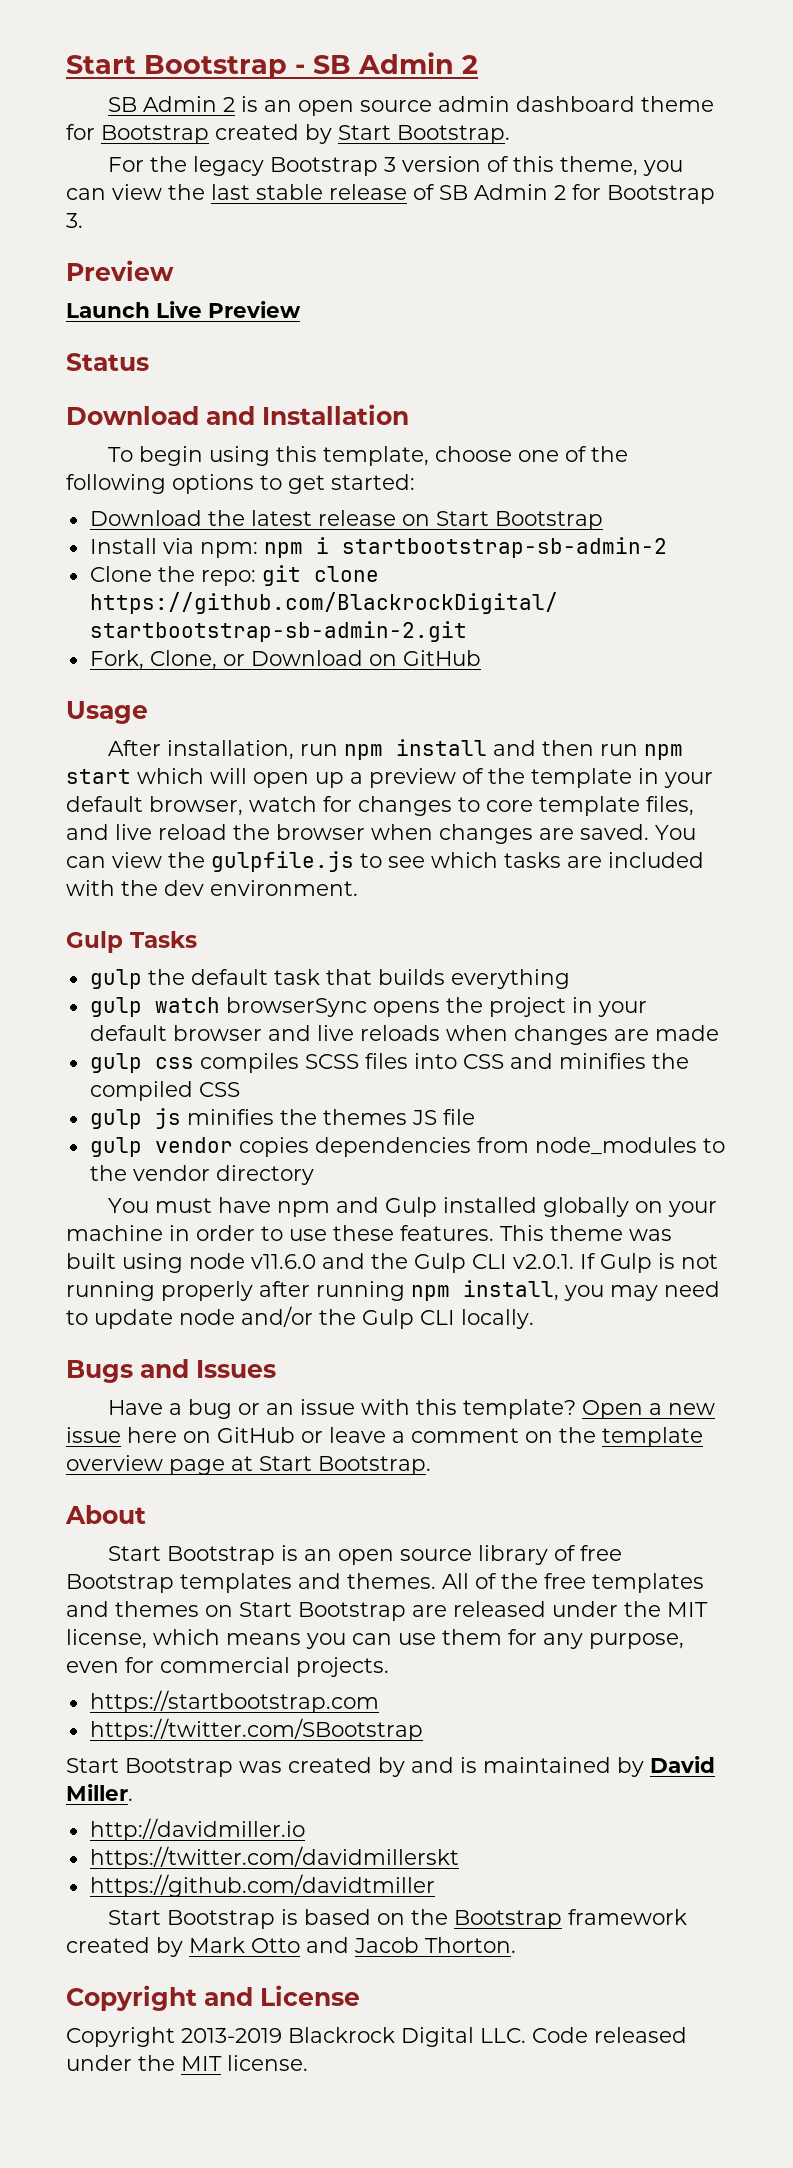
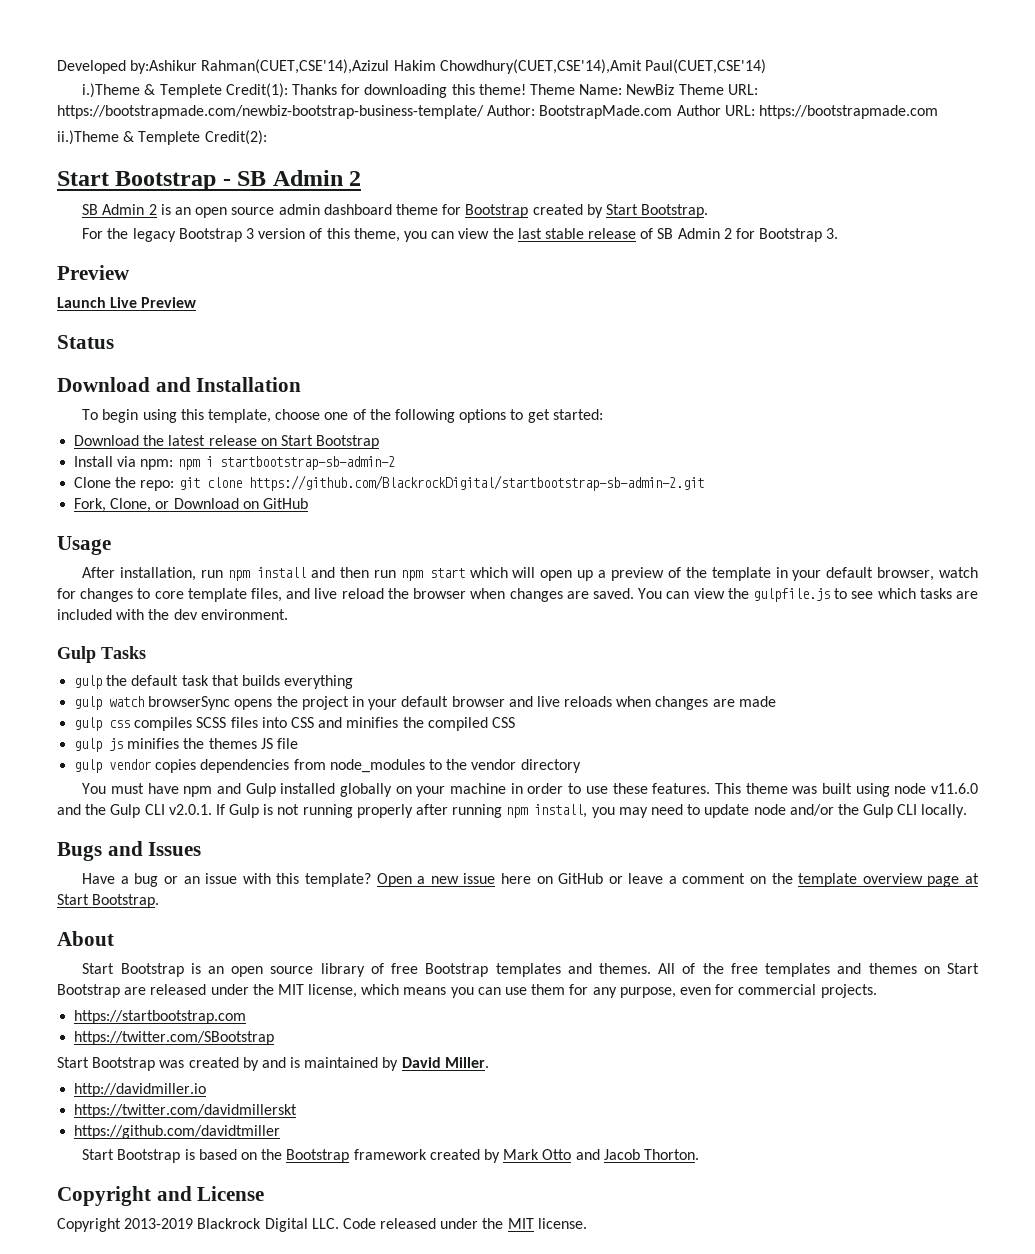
+ Developed by:Ashikur Rahman(CUET,CSE'14),Azizul Hakim Chowdhury(CUET,CSE'14),Amit Paul(CUET,CSE'14)
+ i.)Theme & Templete Credit(1): Thanks for downloading this theme! Theme Name: NewBiz Theme URL: https://bootstrapmade.com/newbiz-bootstrap-business-template/ Author: BootstrapMade.com Author URL: https://bootstrapmade.com
+ ii.)Theme & Templete Credit(2):

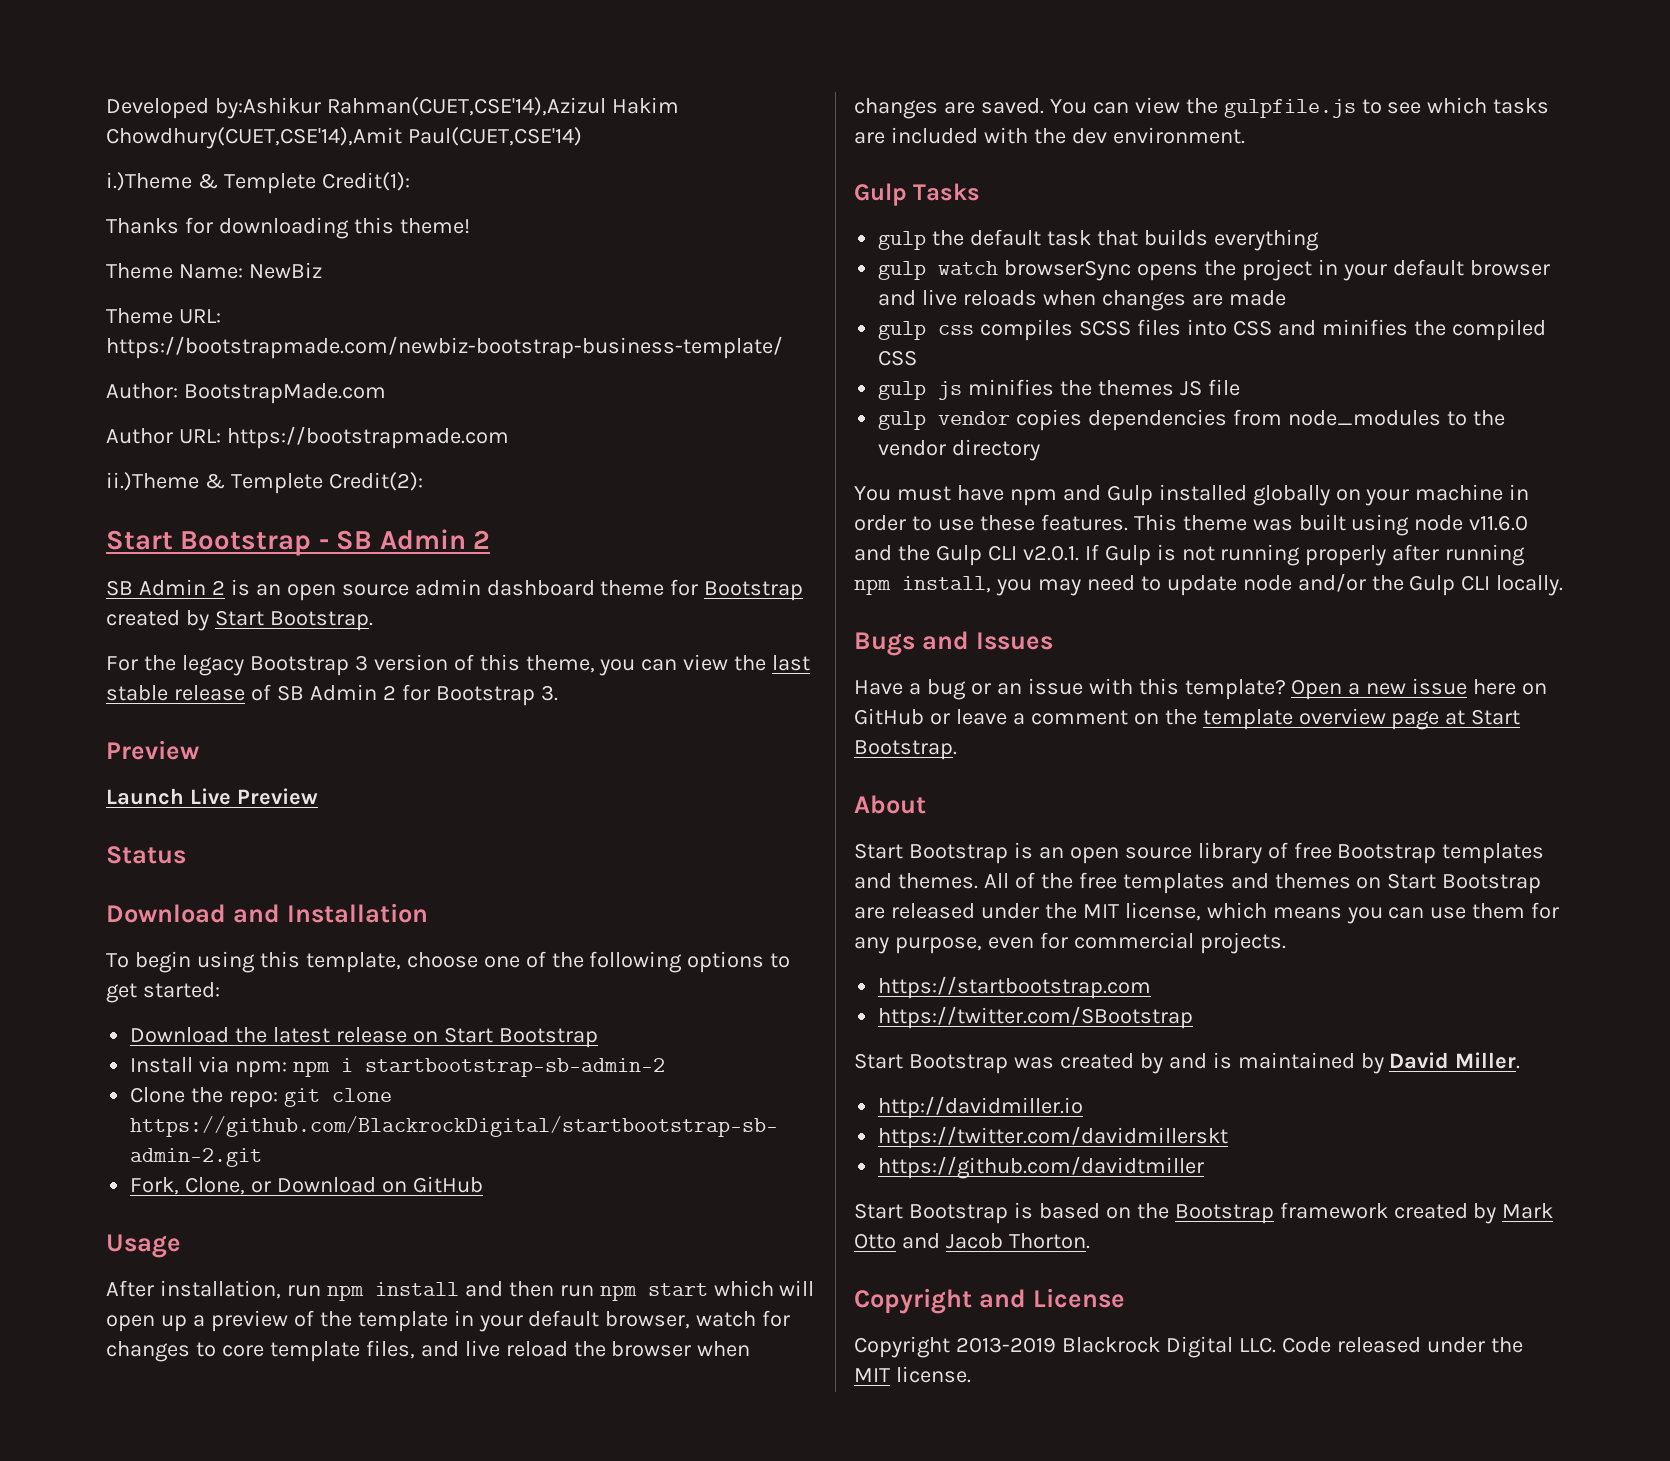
- i.)Theme & Templete Credit(1): Thanks for downloading this theme! Theme Name: NewBiz Theme URL: https://bootstrapmade.com/newbiz-bootstrap-business-template/ Author: BootstrapMade.com Author URL: https://bootstrapmade.com
+ i.)Theme & Templete Credit(1):
+ Thanks for downloading this theme!
+ Theme Name: NewBiz
+ Theme URL: https://bootstrapmade.com/newbiz-bootstrap-business-template/
+ Author: BootstrapMade.com
+ Author URL: https://bootstrapmade.com

